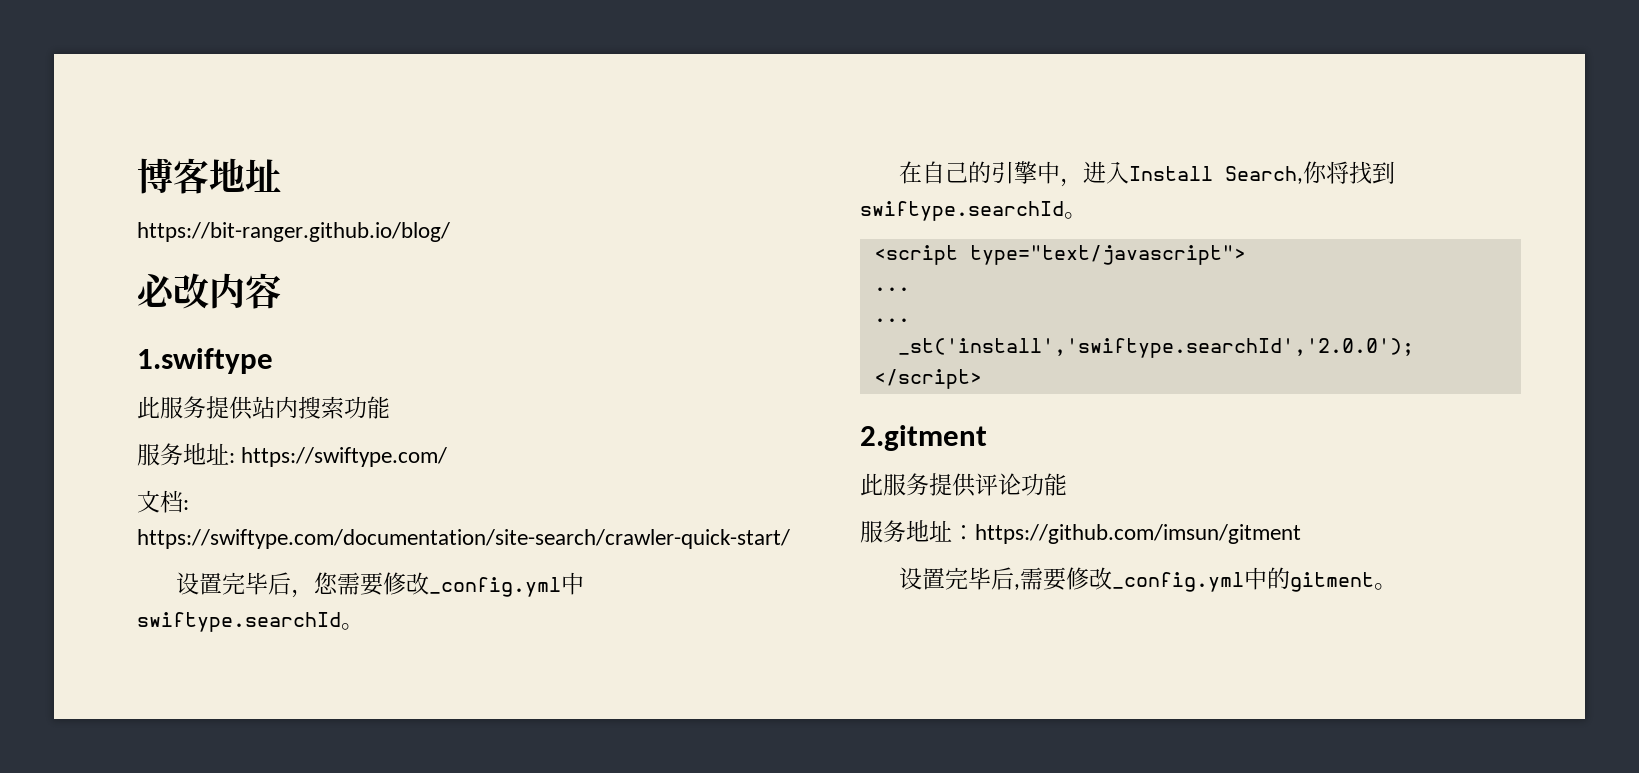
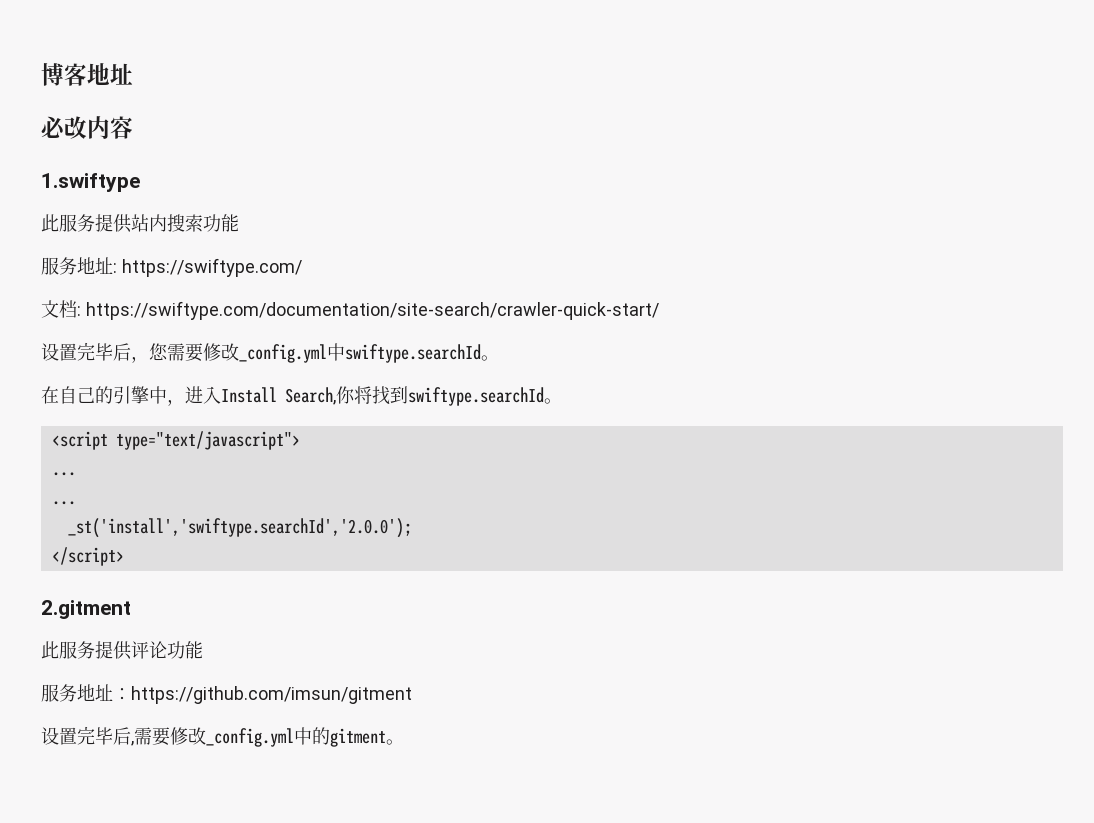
- https://bit-ranger.github.io/blog/

